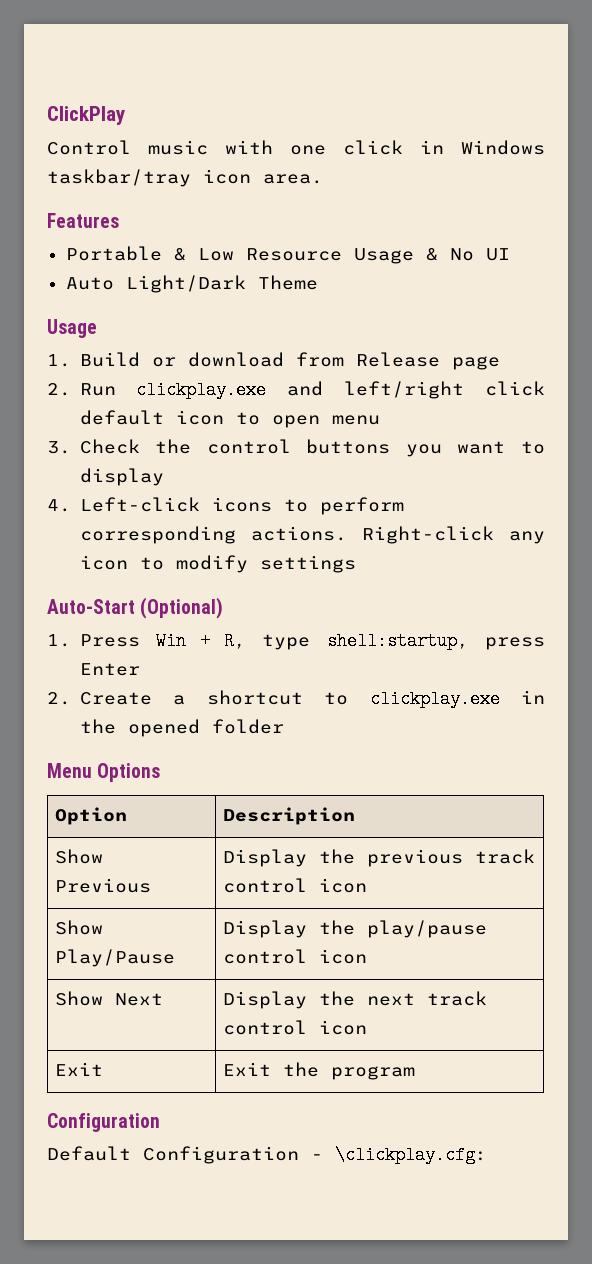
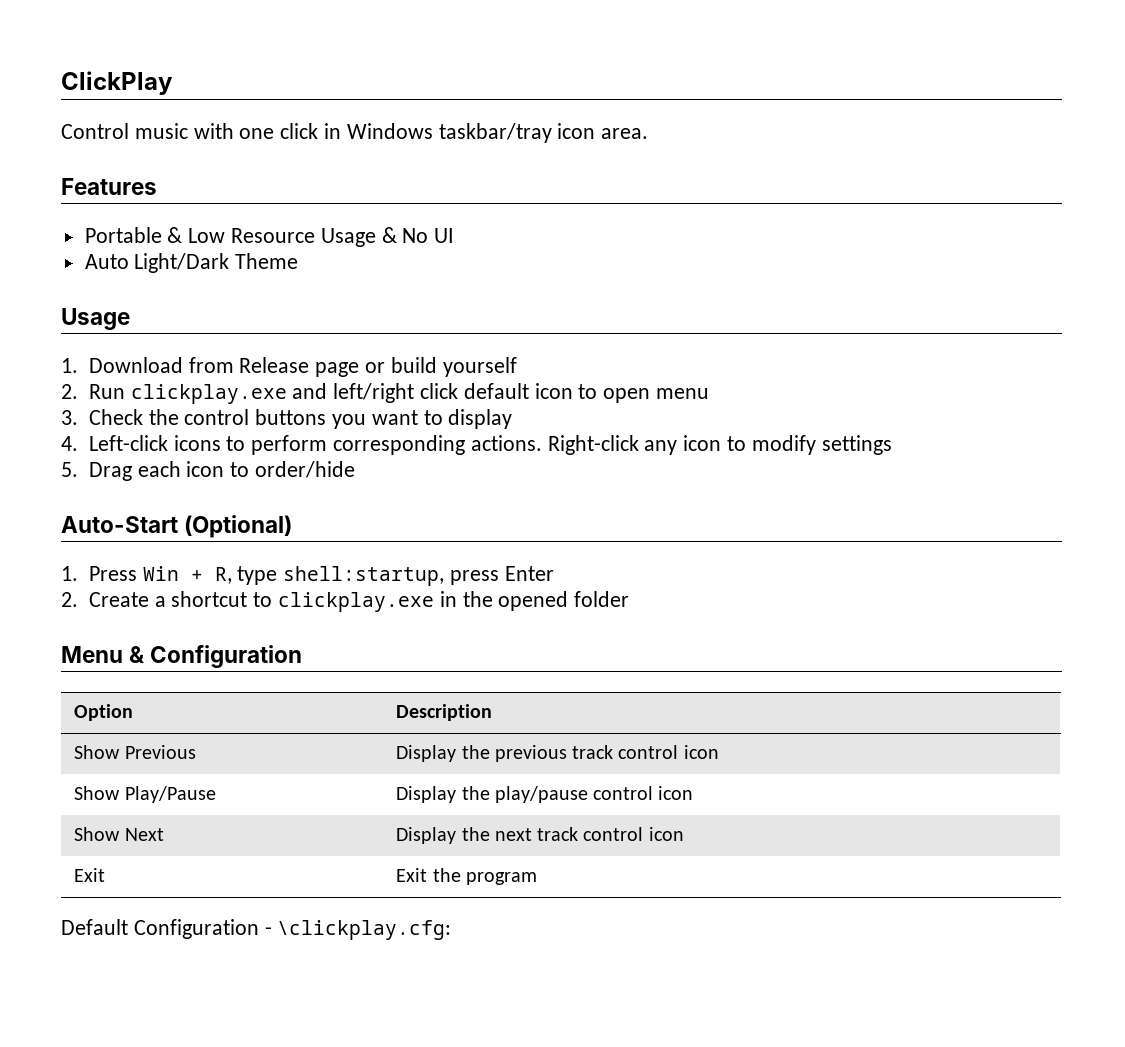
- 1. Build or download from Release page
+ 1. Download from Release page or build yourself
+ 5. Drag each icon to order/hide
- Menu Options
+ Menu & Configuration
  Exit | Exit the program
- Configuration

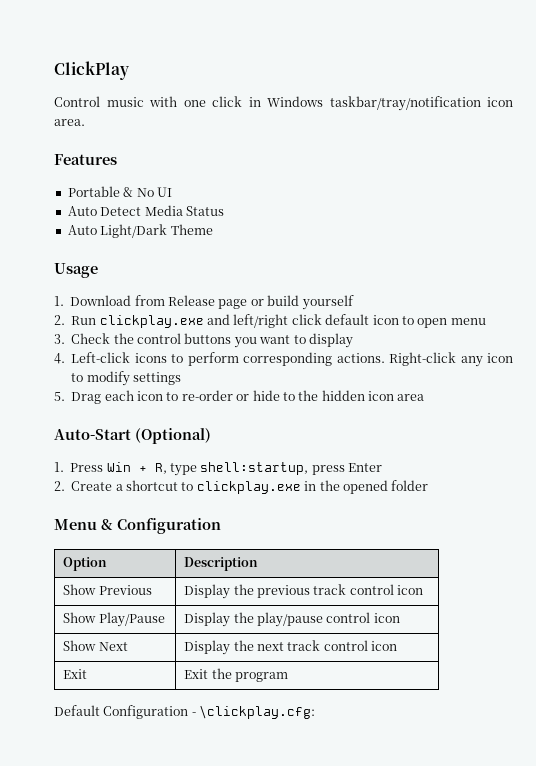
- Control music with one click in Windows taskbar/tray icon area.
+ Control music with one click in Windows taskbar/tray/notification icon area.
- Portable & Low Resource Usage & No UI
+ Portable & No UI
+ Auto Detect Media Status
- 5. Drag each icon to order/hide
+ 5. Drag each icon to re-order or hide to the hidden icon area

